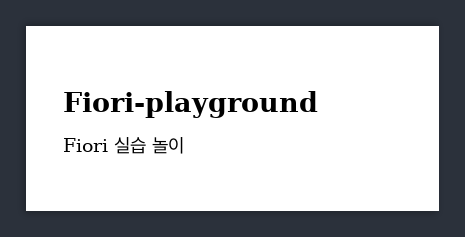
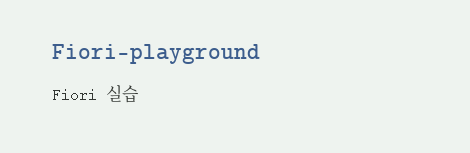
- Fiori 실습 놀이
+ Fiori 실습

